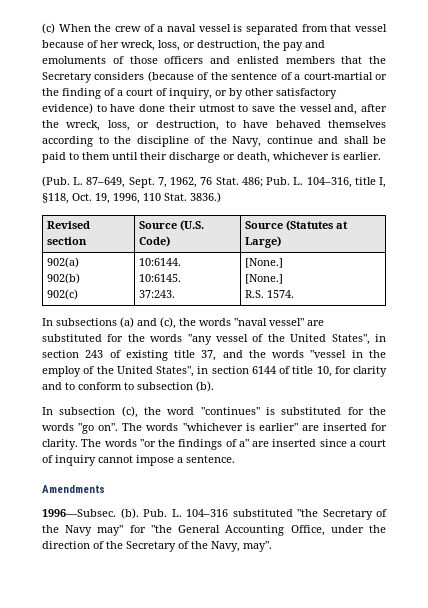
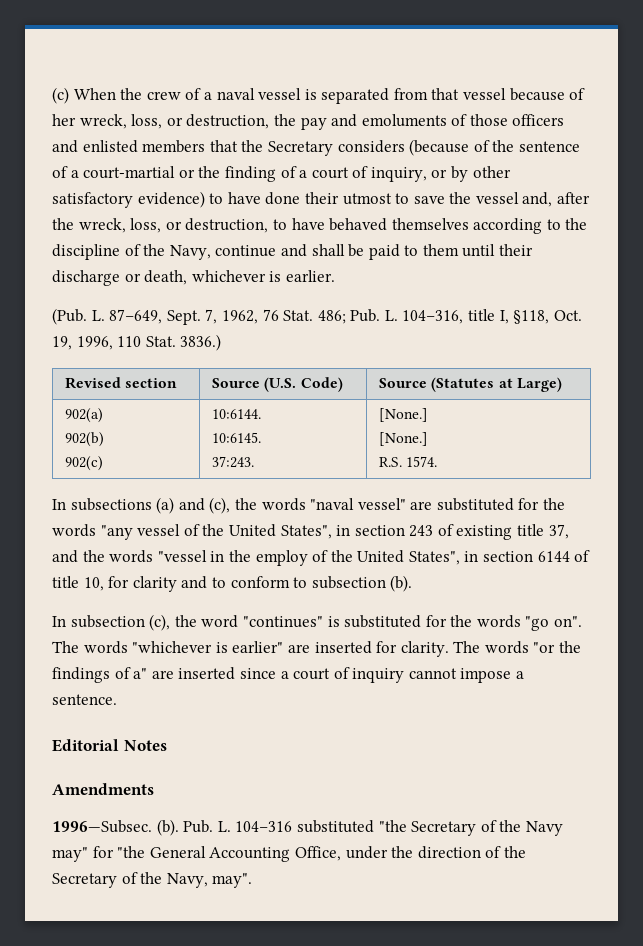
+ Editorial Notes

